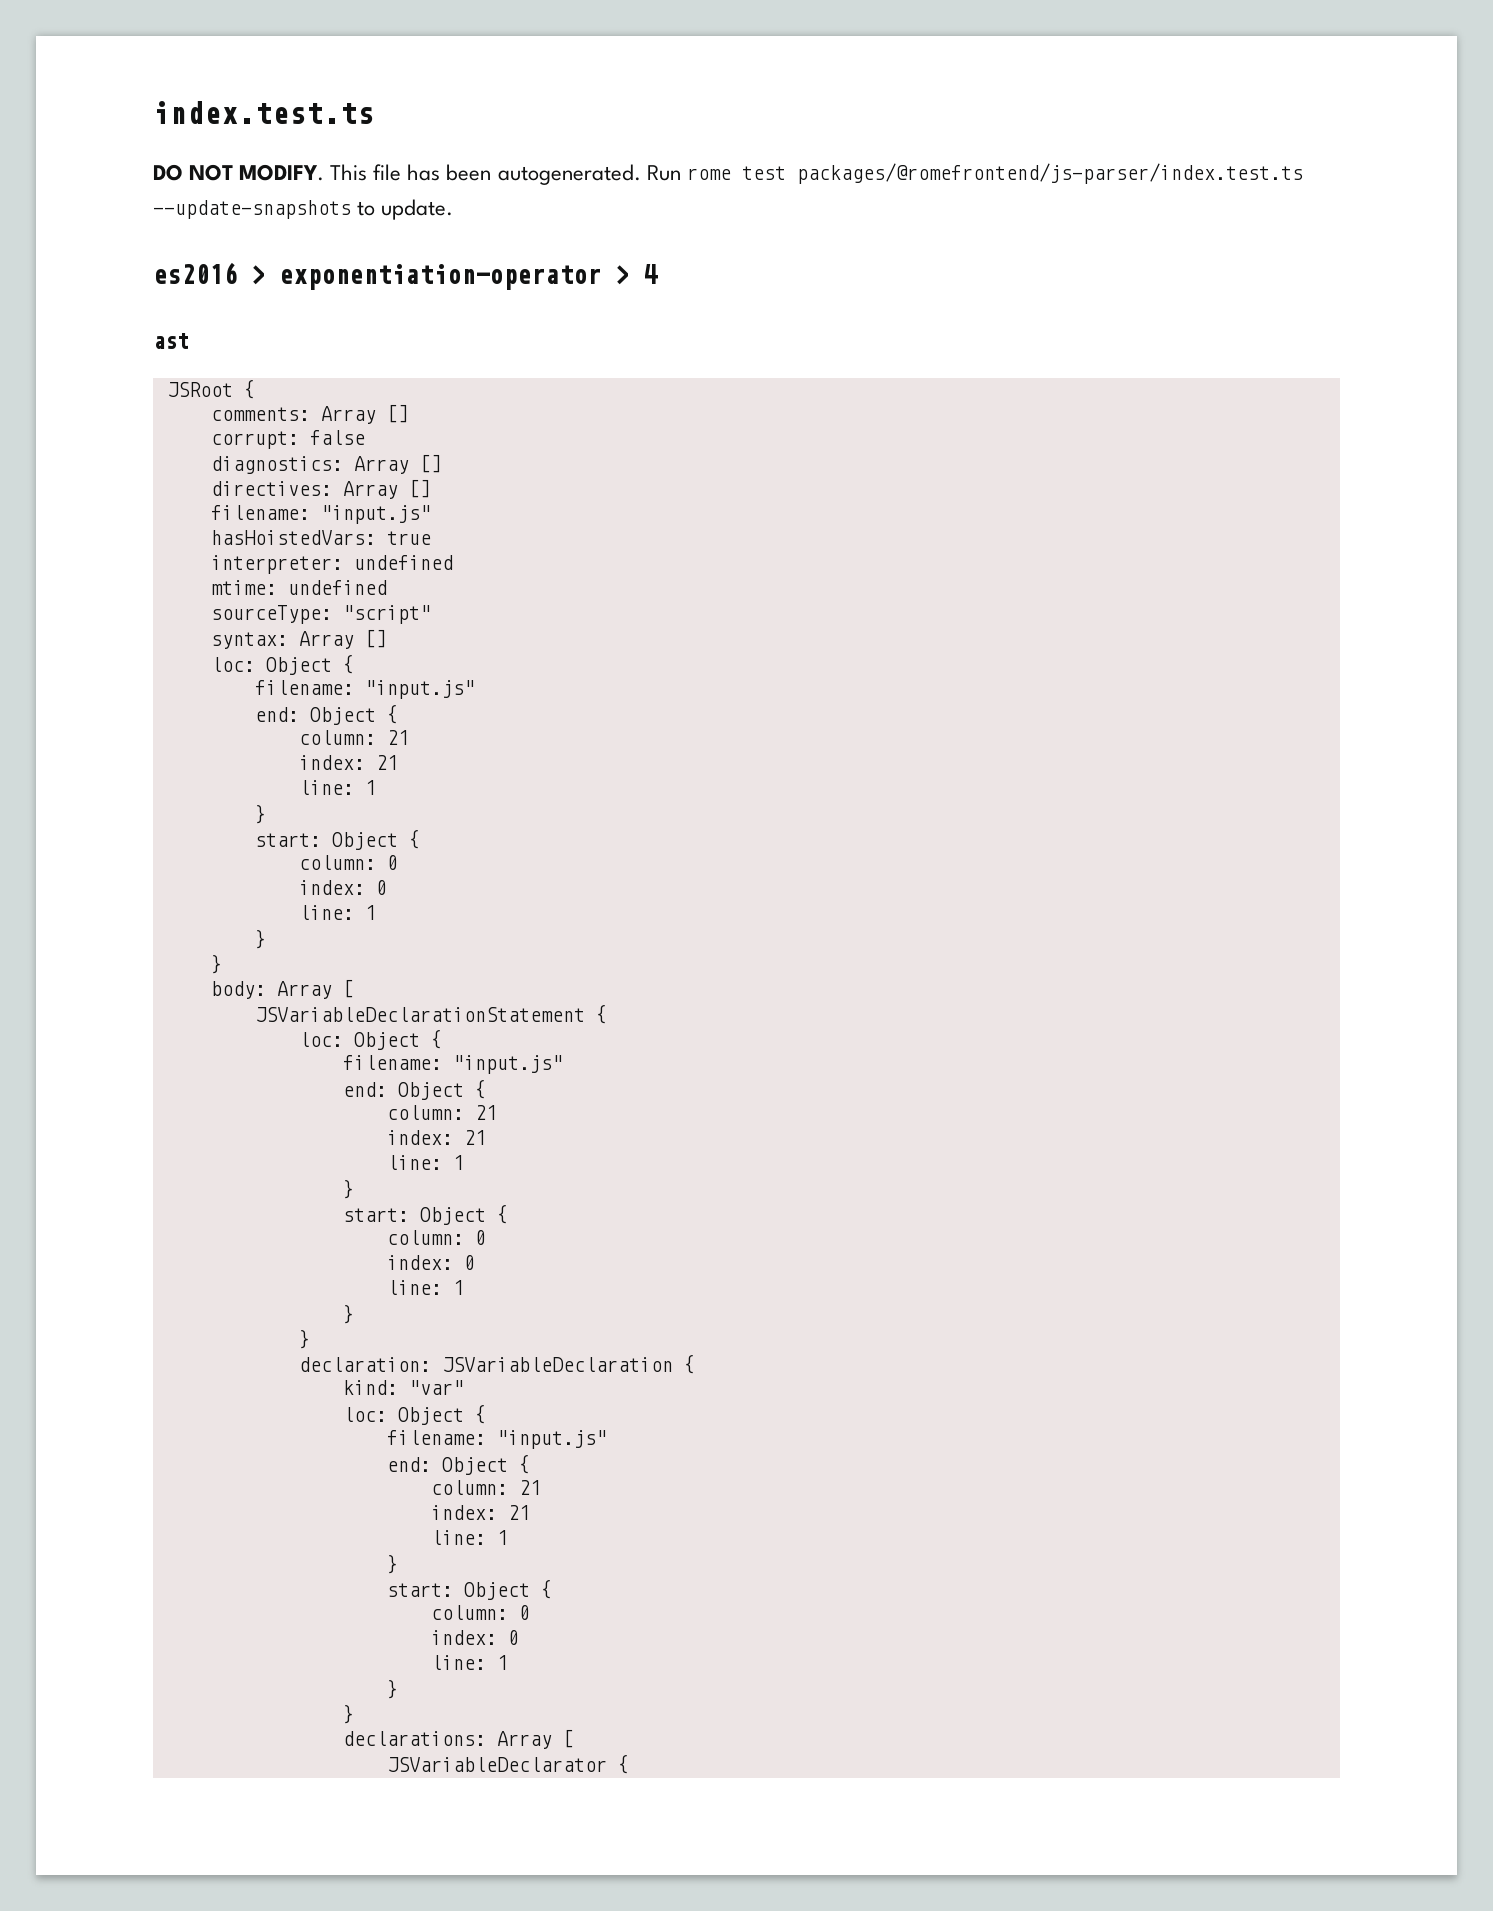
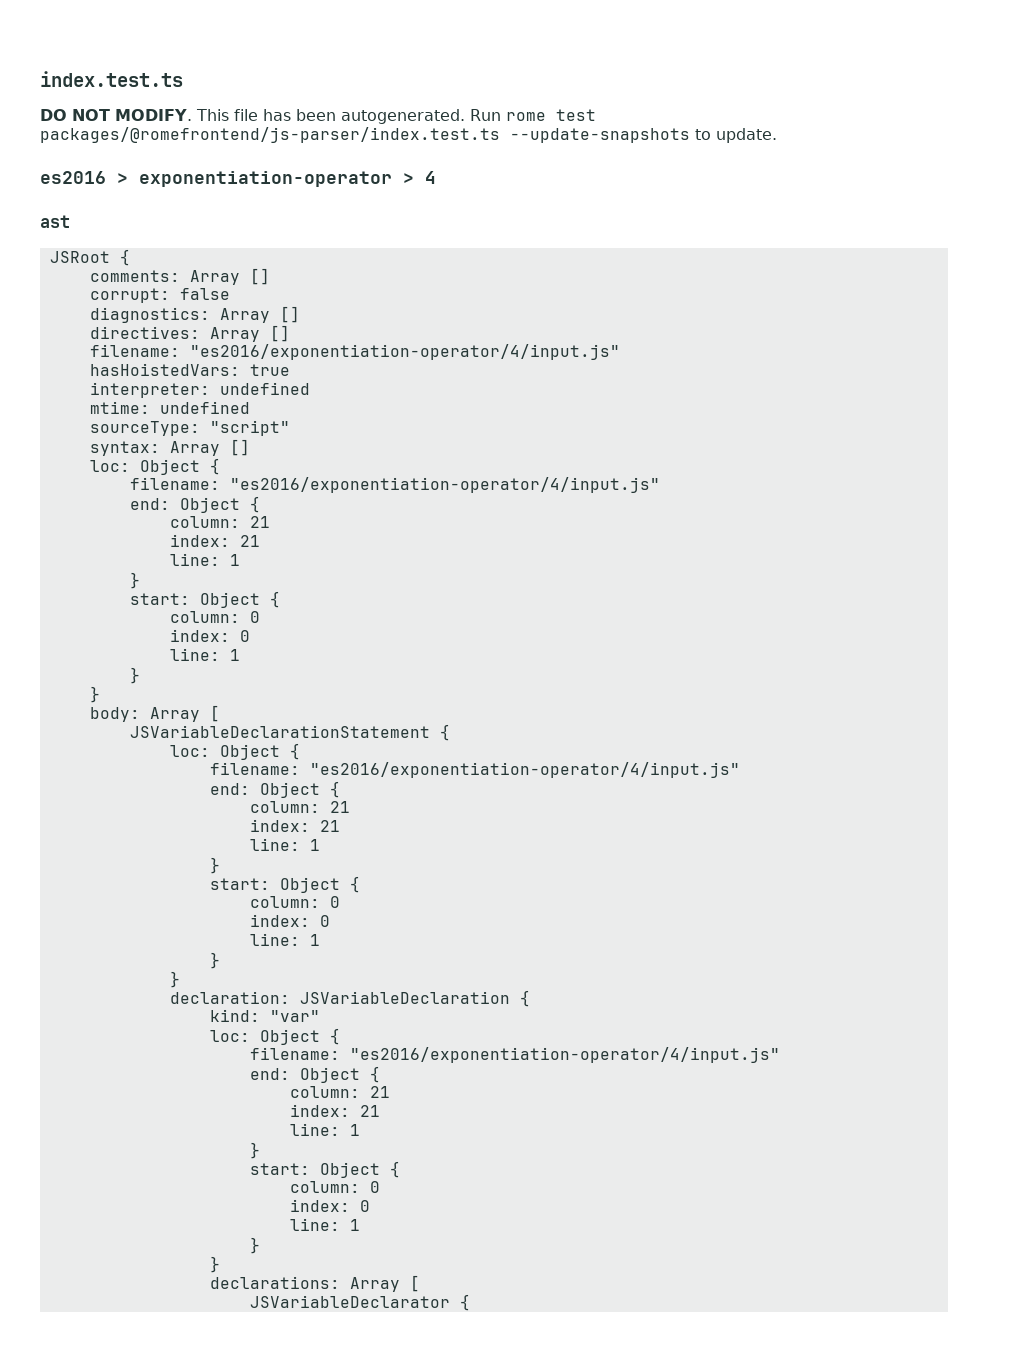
  directives: Array []
- filename: "input.js"
+ filename: "es2016/exponentiation-operator/4/input.js"
  syntax: Array []
  loc: Object {
- filename: "input.js"
+ filename: "es2016/exponentiation-operator/4/input.js"
  JSVariableDeclarationStatement {
  loc: Object {
- filename: "input.js"
+ filename: "es2016/exponentiation-operator/4/input.js"
  kind: "var"
  loc: Object {
- filename: "input.js"
+ filename: "es2016/exponentiation-operator/4/input.js"

